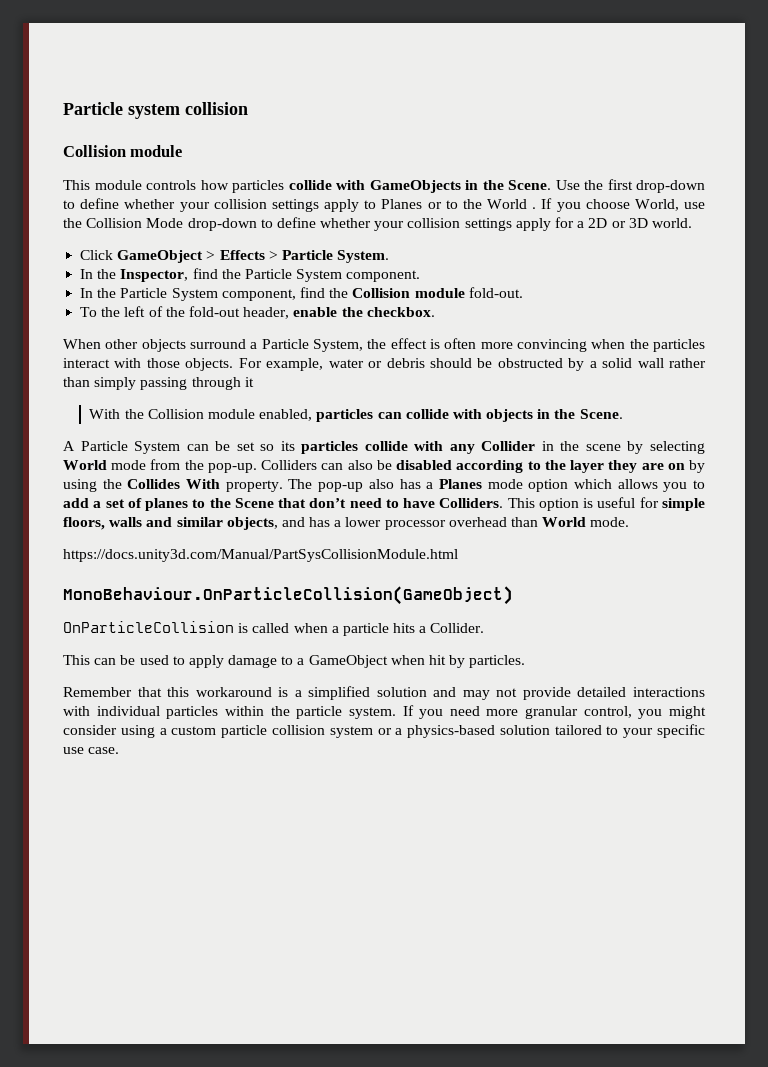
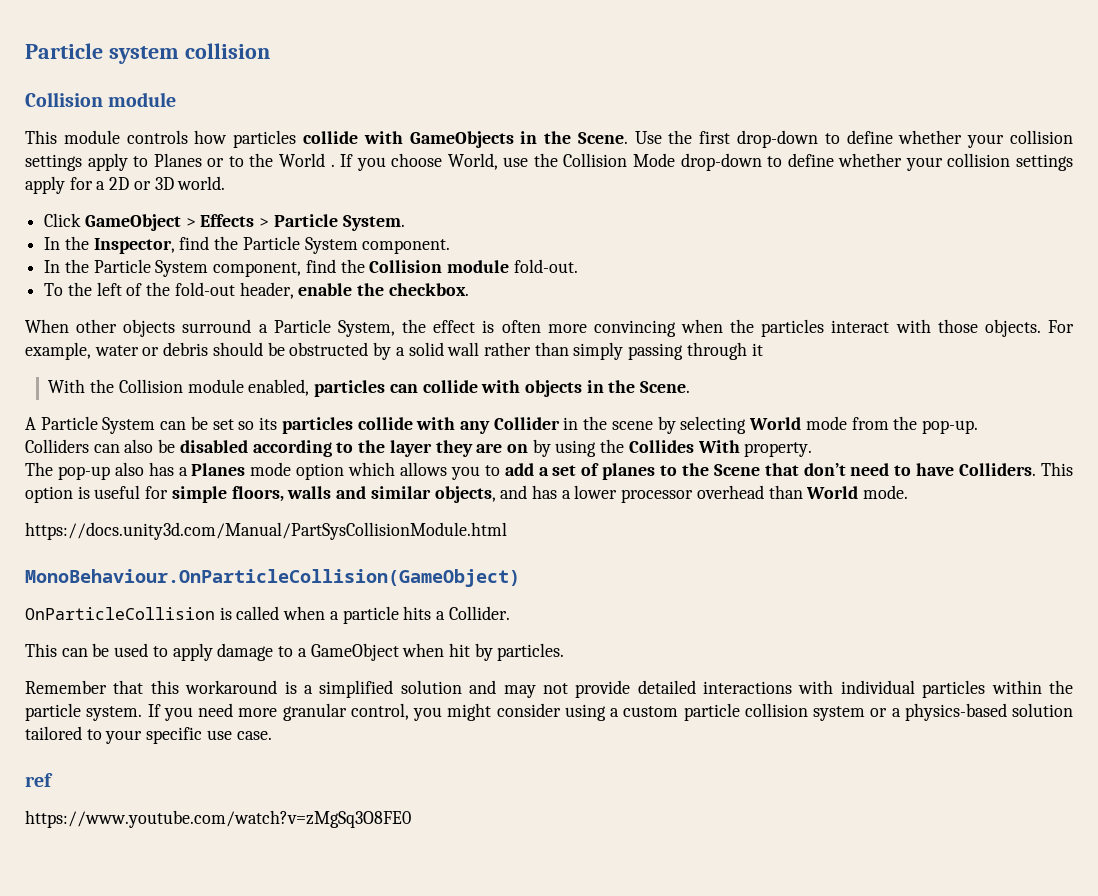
- A Particle System can be set so its particles collide with any Collider in the scene by selecting World mode from the pop-up. Colliders can also be disabled according to the layer they are on by using the Collides With property. The pop-up also has a Planes mode option which allows you to add a set of planes to the Scene that don’t need to have Colliders.
+ A Particle System can be set so its particles collide with any Collider in the scene by selecting World mode from the pop-up.
+ Colliders can also be disabled according to the layer they are on by using the Collides With property.
+ The pop-up also has a Planes mode option which allows you to add a set of planes to the Scene that don’t need to have Colliders.
+ ref
+ https://www.youtube.com/watch?v=zMgSq3O8FE0

